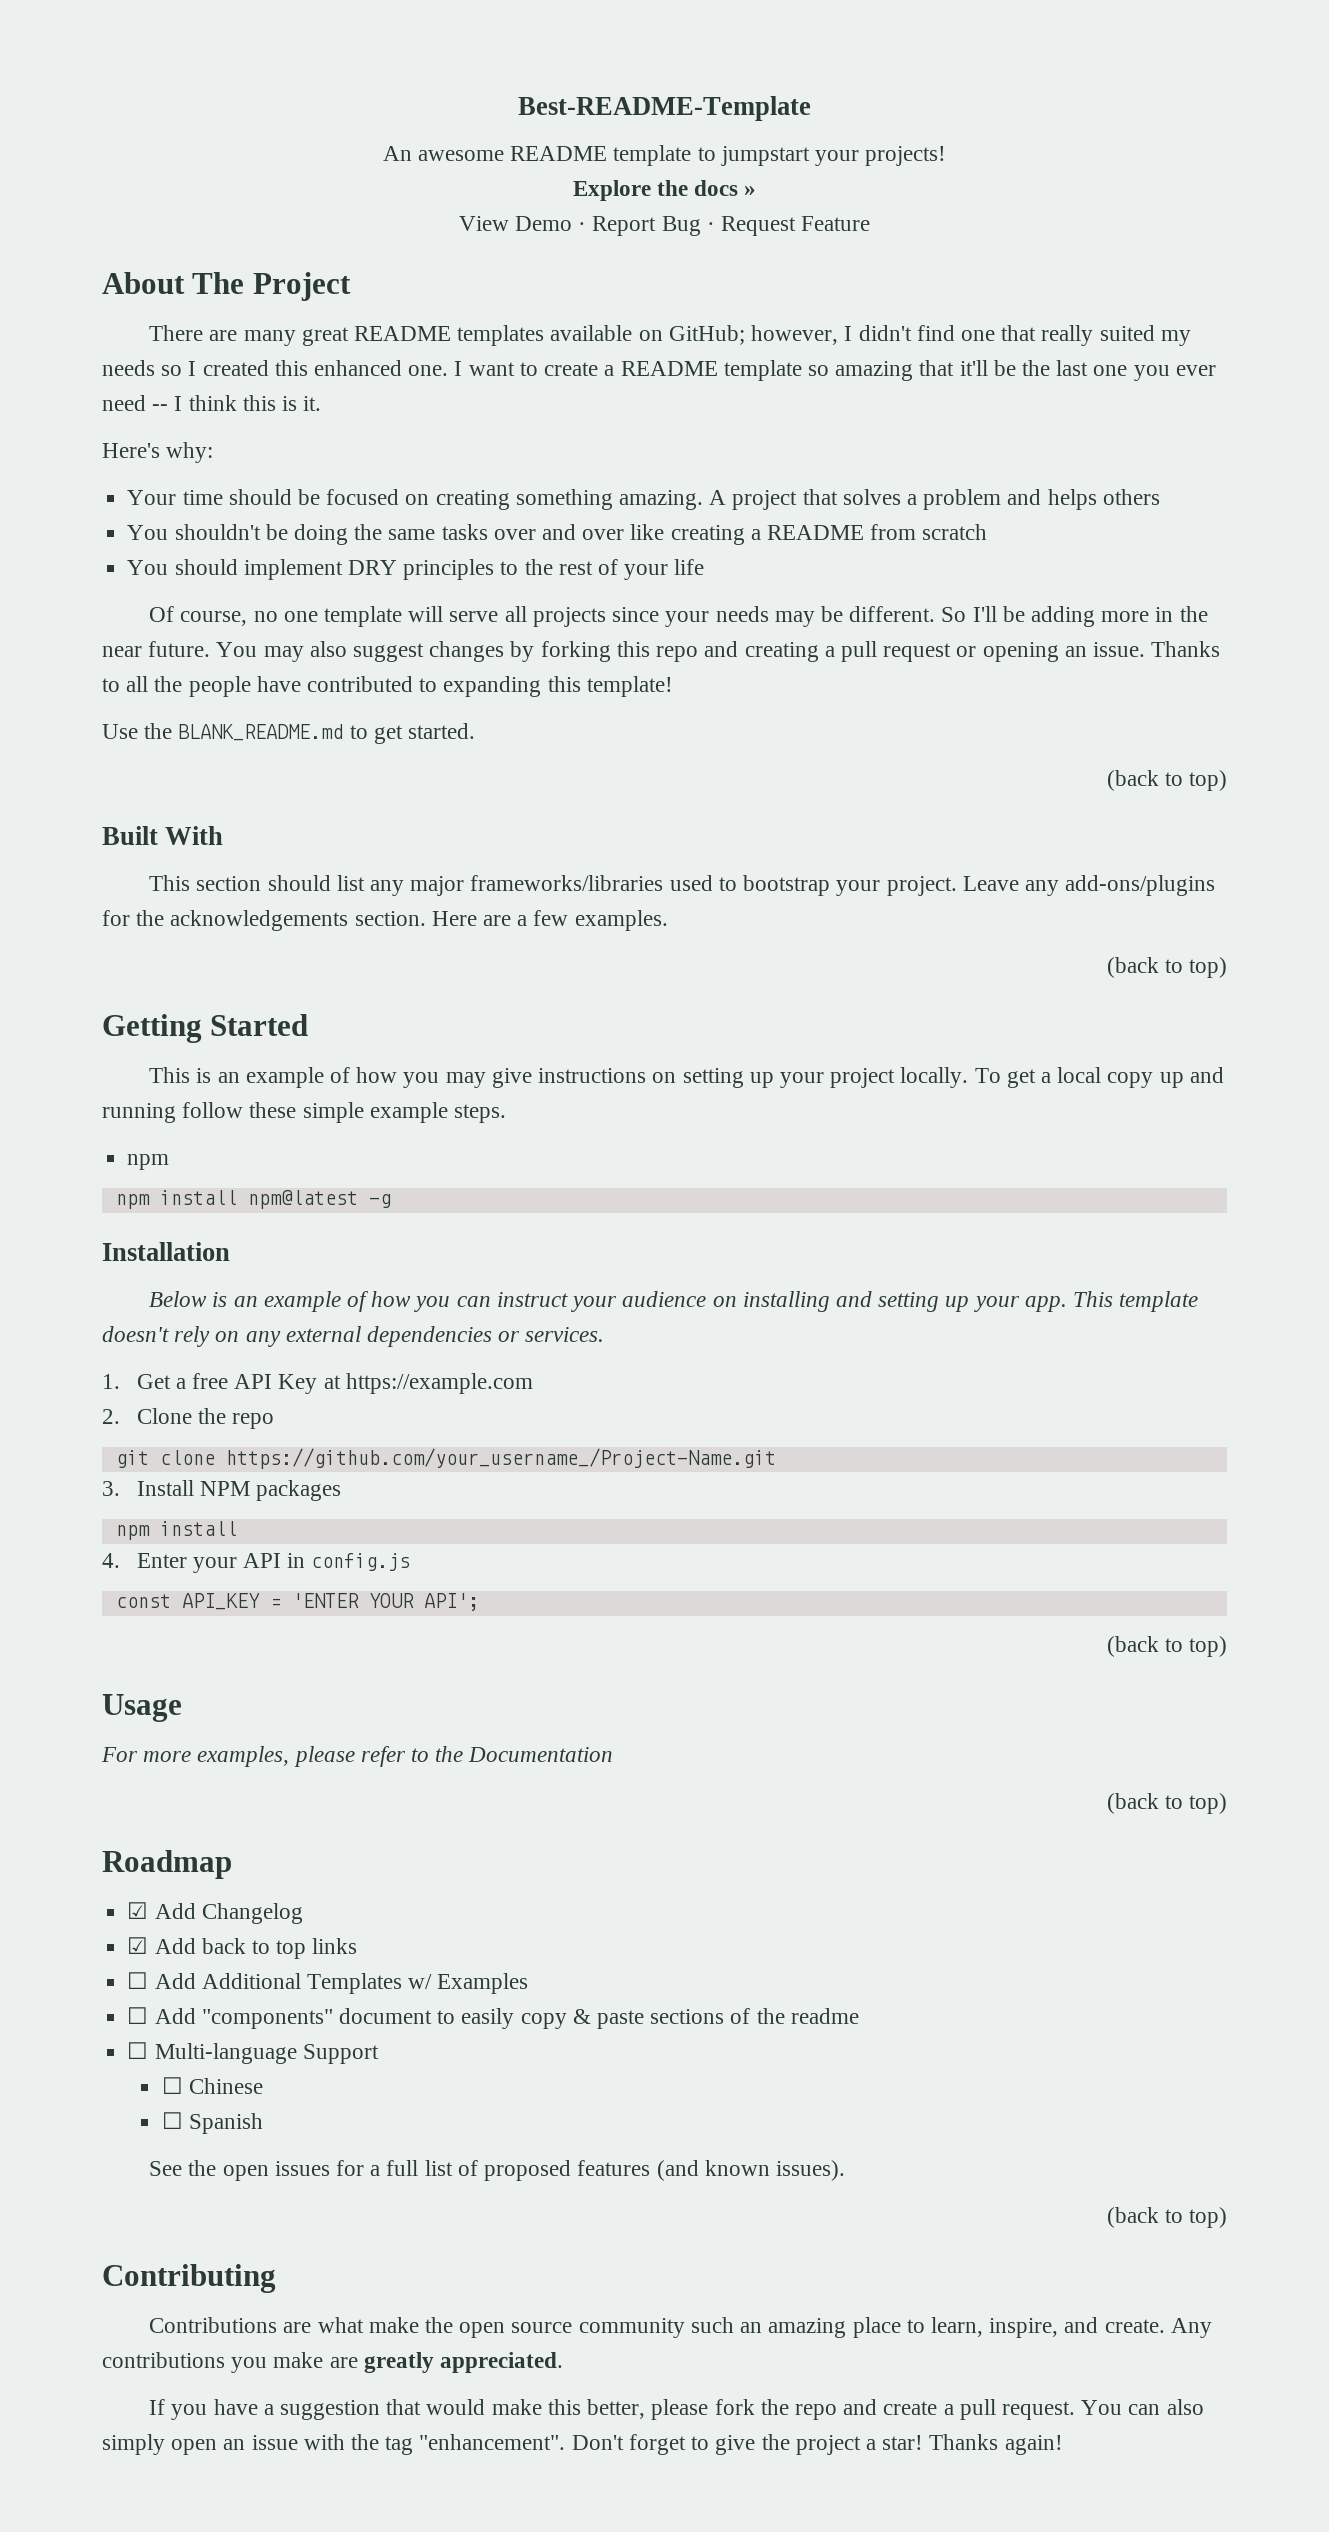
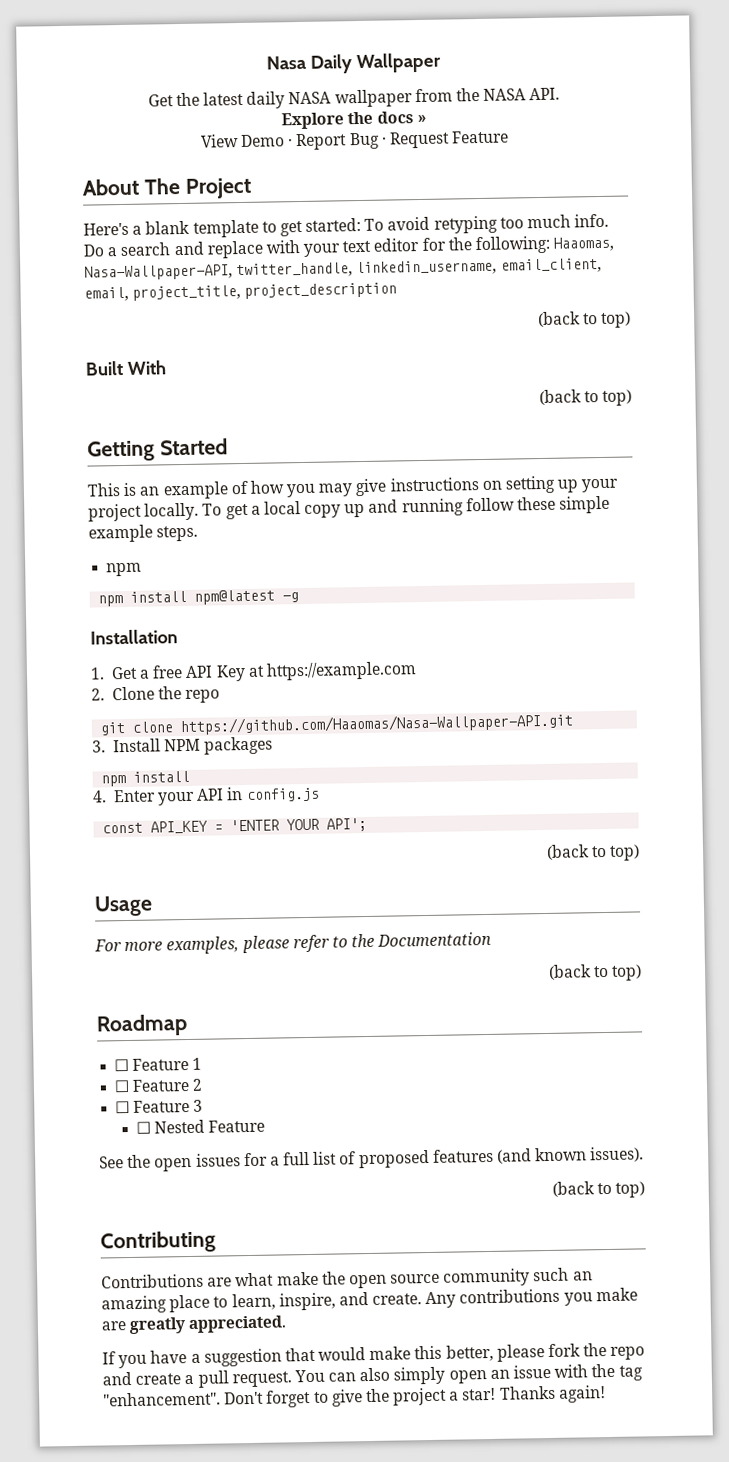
- Best-README-Template
- An awesome README template to jumpstart your projects!
+ Nasa Daily Wallpaper
+ Get the latest daily NASA wallpaper from the NASA API.
- There are many great README templates available on GitHub; however, I didn't find one that really suited my needs so I created this enhanced one. I want to create a README template so amazing that it'll be the last one you ever need -- I think this is it.
- Here's why:
- Your time should be focused on creating something amazing. A project that solves a problem and helps others
- You shouldn't be doing the same tasks over and over like creating a README from scratch
- You should implement DRY principles to the rest of your life
- Of course, no one template will serve all projects since your needs may be different. So I'll be adding more in the near future. You may also suggest changes by forking this repo and creating a pull request or opening an issue. Thanks to all the people have contributed to expanding this template!
- Use the BLANK_README.md to get started.
+ Here's a blank template to get started: To avoid retyping too much info. Do a search and replace with your text editor for the following: Haaomas, Nasa-Wallpaper-API, twitter_handle, linkedin_username, email_client, email, project_title, project_description
- This section should list any major frameworks/libraries used to bootstrap your project. Leave any add-ons/plugins for the acknowledgements section. Here are a few examples.
- Below is an example of how you can instruct your audience on installing and setting up your app. This template doesn't rely on any external dependencies or services.
- git clone https://github.com/your_username_/Project-Name.git
+ git clone https://github.com/Haaomas/Nasa-Wallpaper-API.git
- ☑ Add Changelog
- ☑ Add back to top links
- ☐ Add Additional Templates w/ Examples
- ☐ Add "components" document to easily copy & paste sections of the readme
- ☐ Multi-language Support
- ☐ Chinese
- ☐ Spanish
+ ☐ Feature 1
+ ☐ Feature 2
+ ☐ Feature 3
+ ☐ Nested Feature

